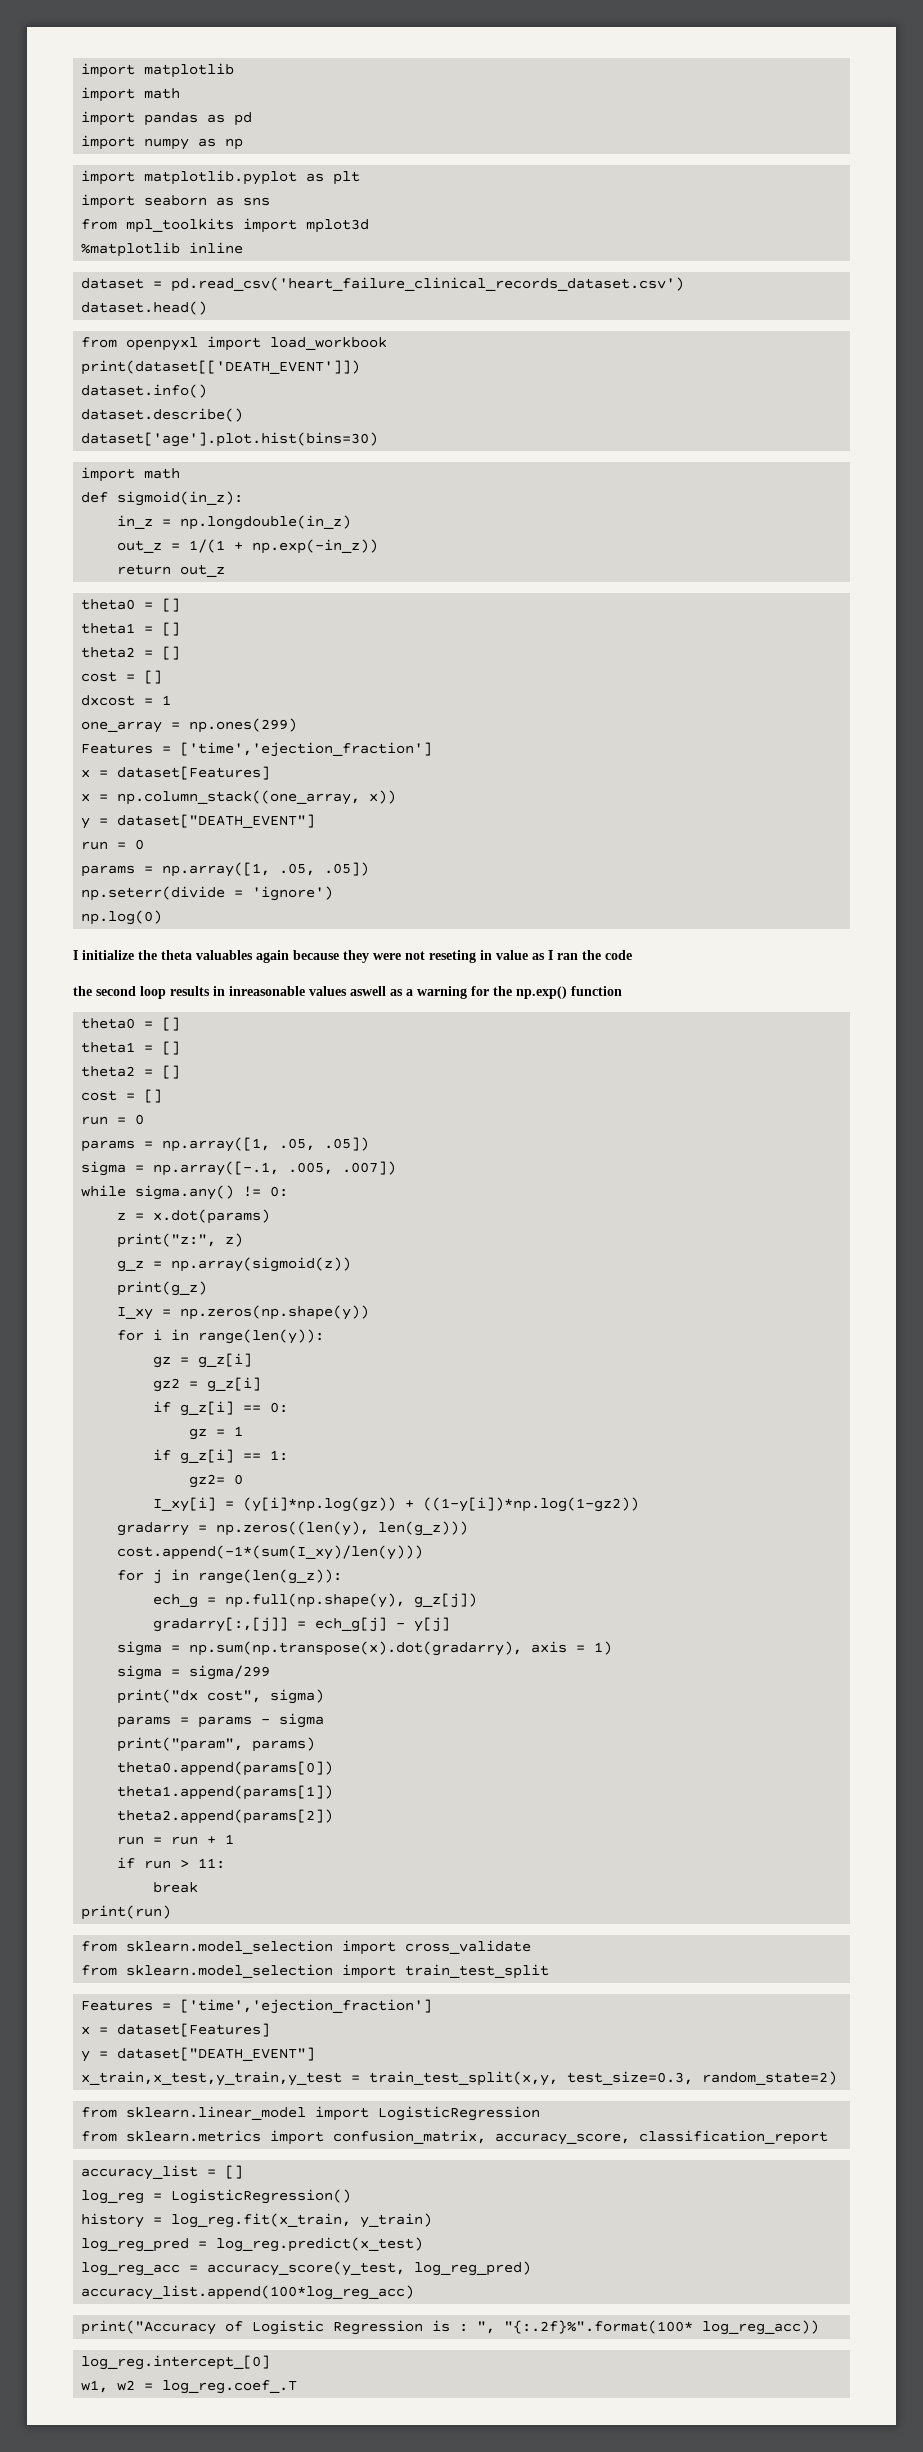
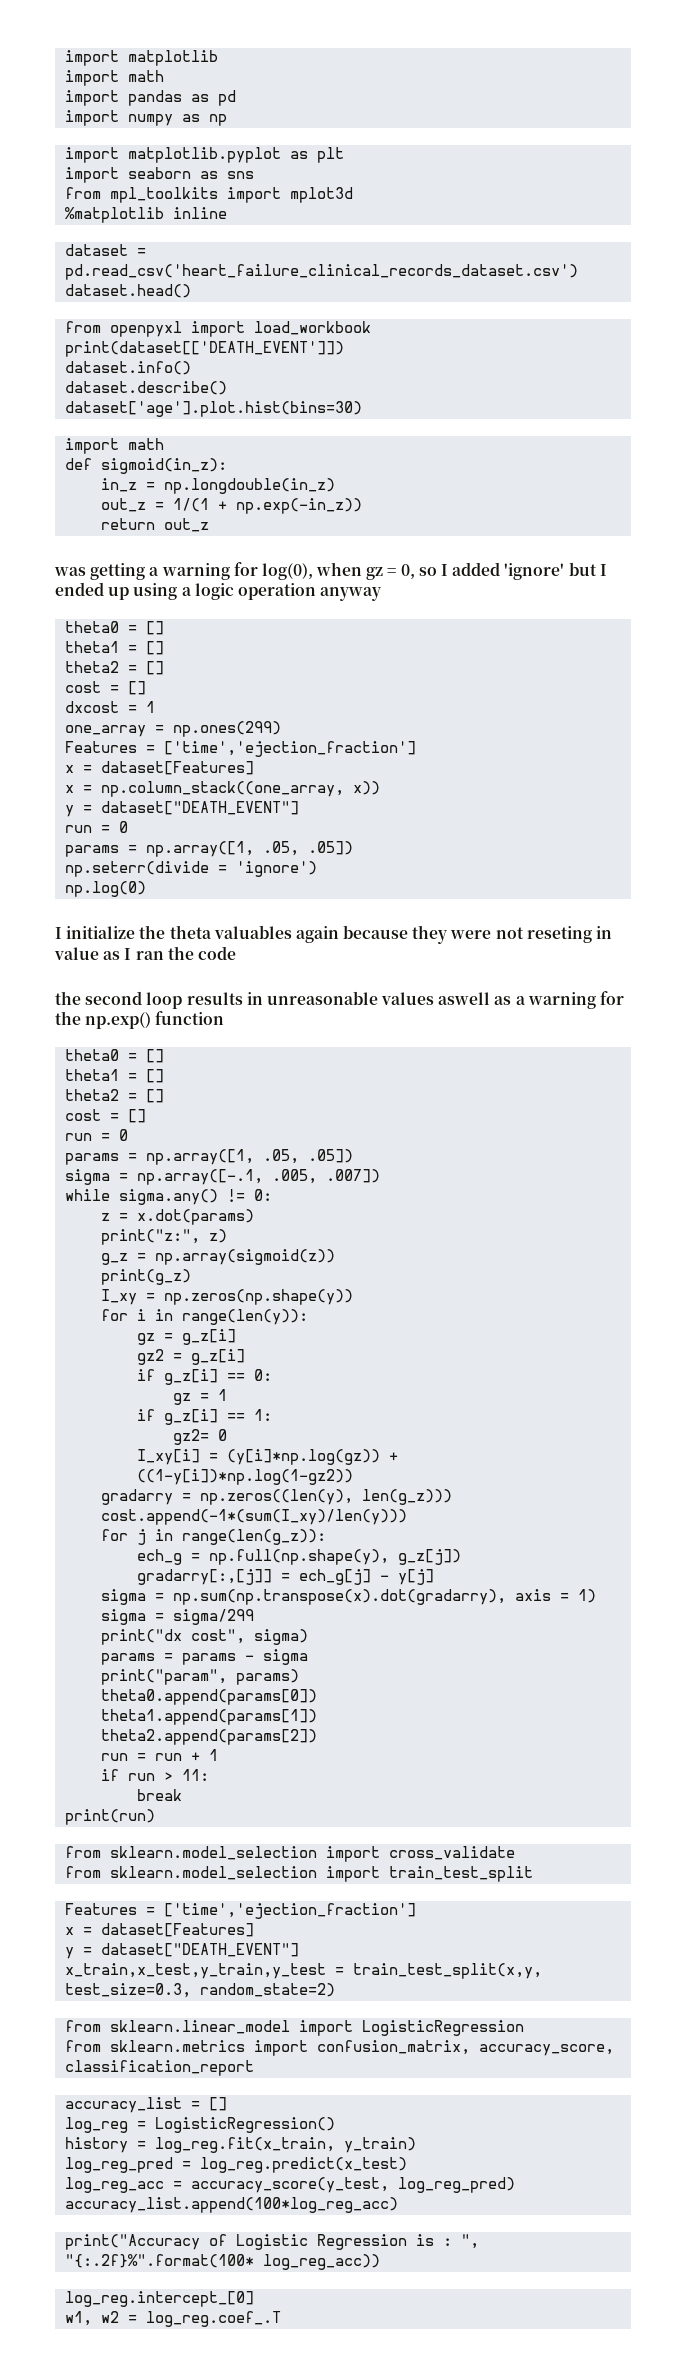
+ was getting a warning for log(0), when gz = 0, so I added 'ignore' but I ended up using a logic operation anyway
- the second loop results in inreasonable values aswell as a warning for the np.exp() function
+ the second loop results in unreasonable values aswell as a warning for the np.exp() function

